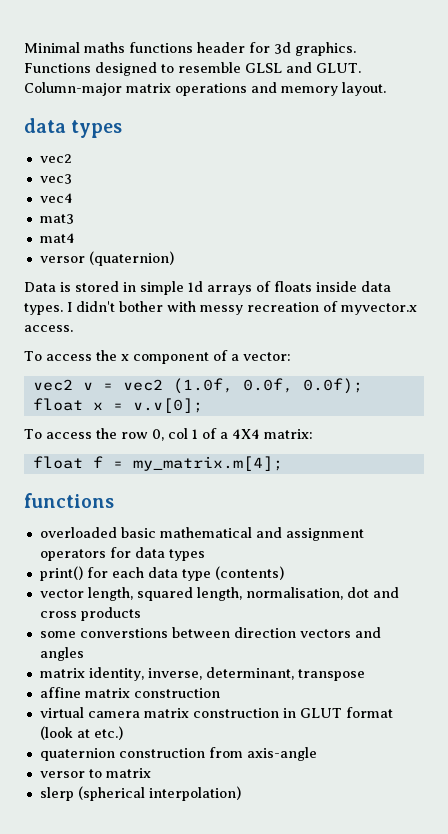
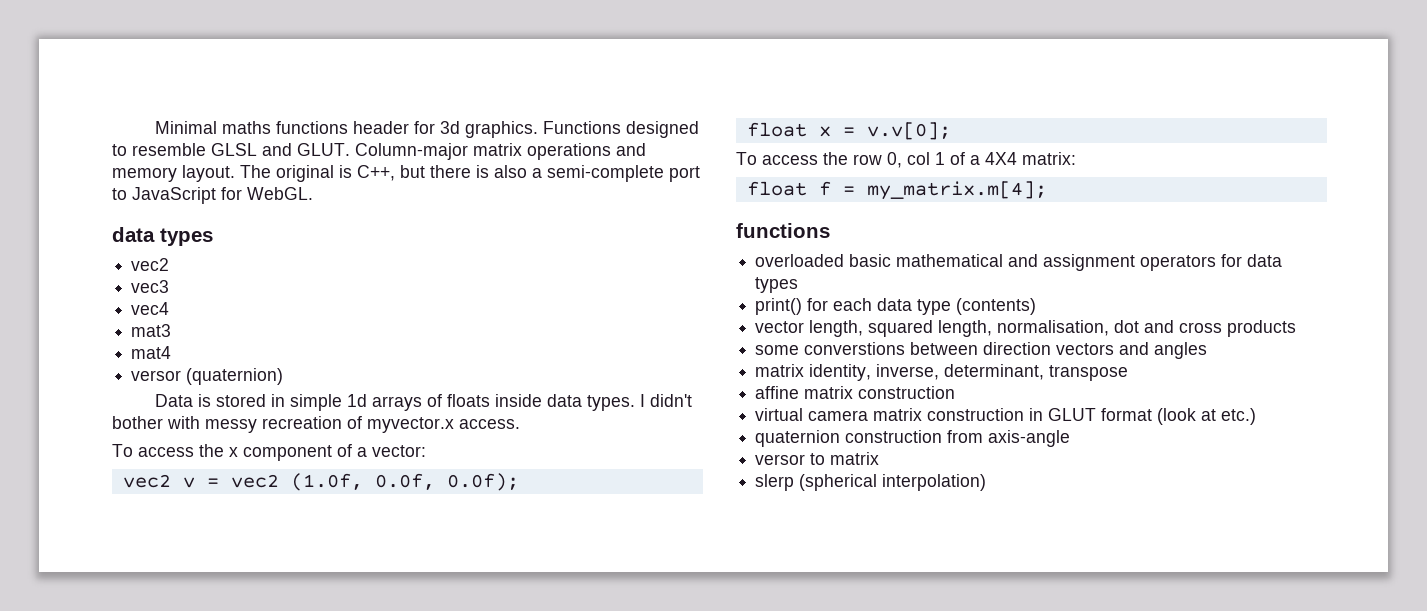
+ The original is C++, but there is also a semi-complete port to JavaScript for WebGL.

